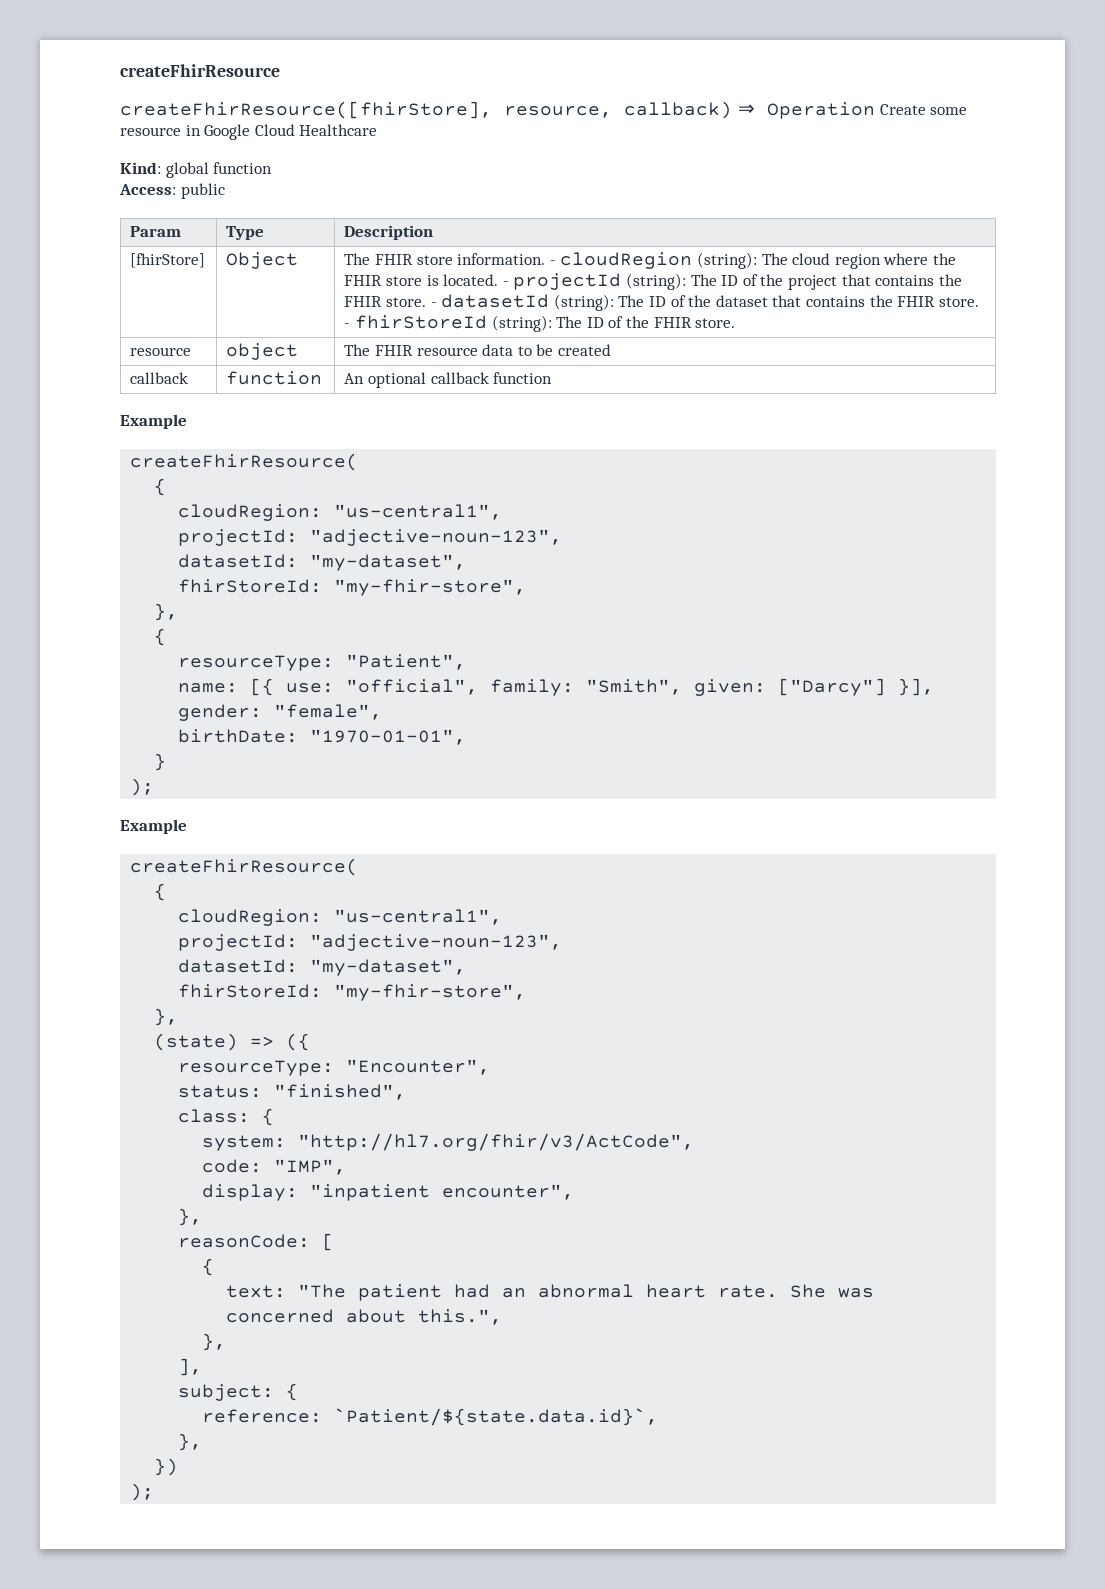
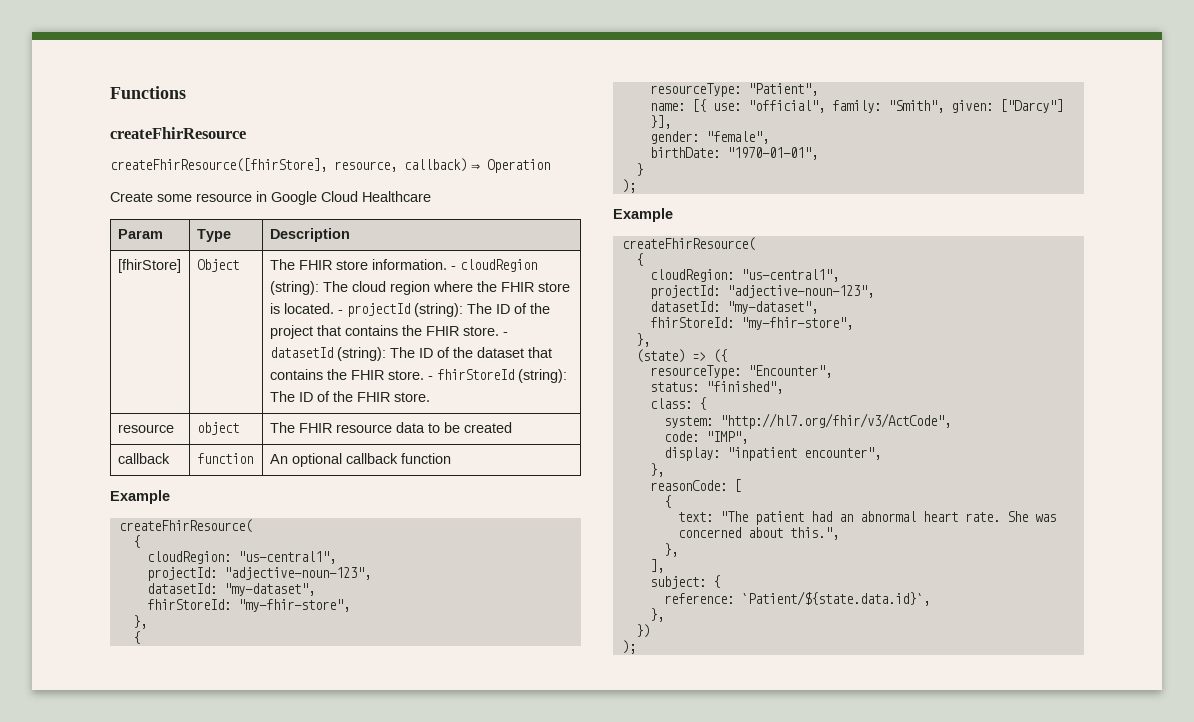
+ Functions
- createFhirResource([fhirStore], resource, callback) ⇒ Operation Create some resource in Google Cloud Healthcare
+ createFhirResource([fhirStore], resource, callback) ⇒ Operation
+ Create some resource in Google Cloud Healthcare
- Kind: global function
- Access: public

